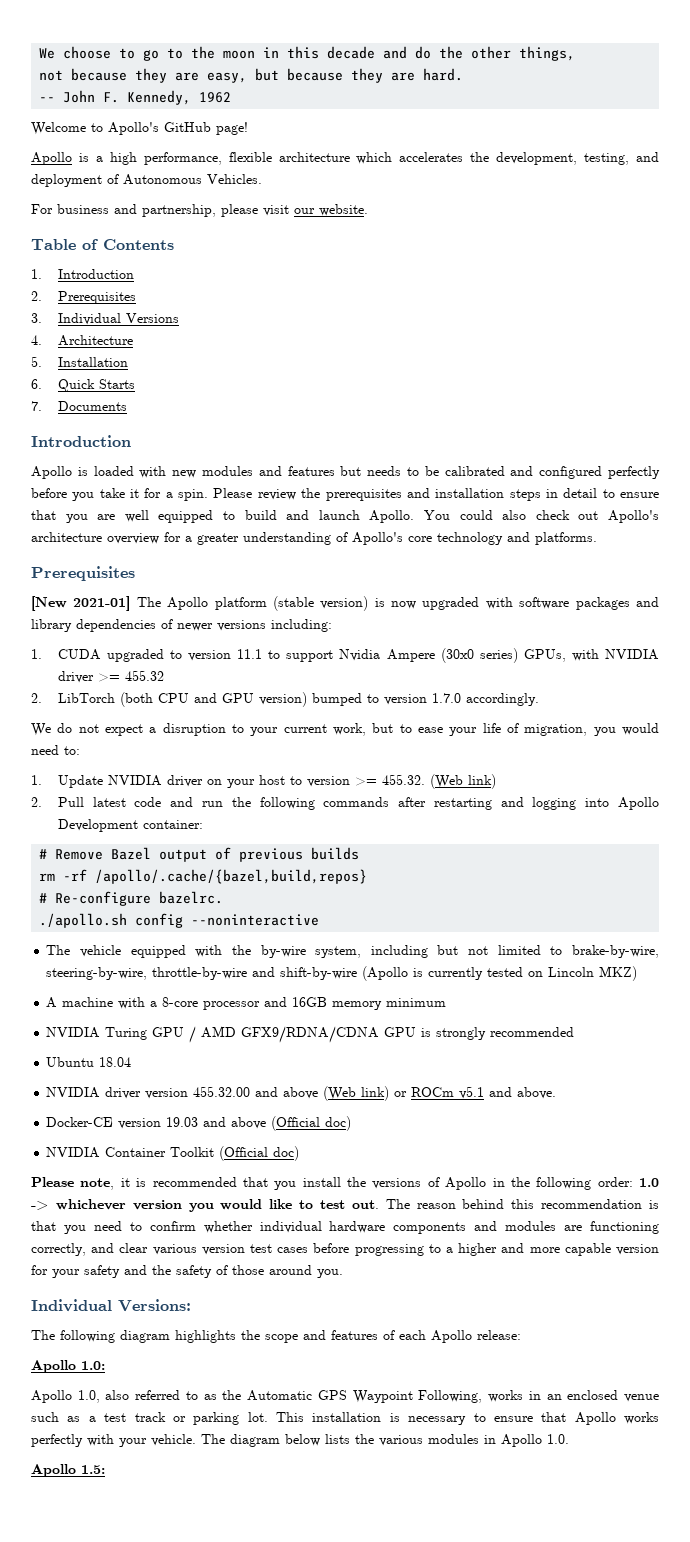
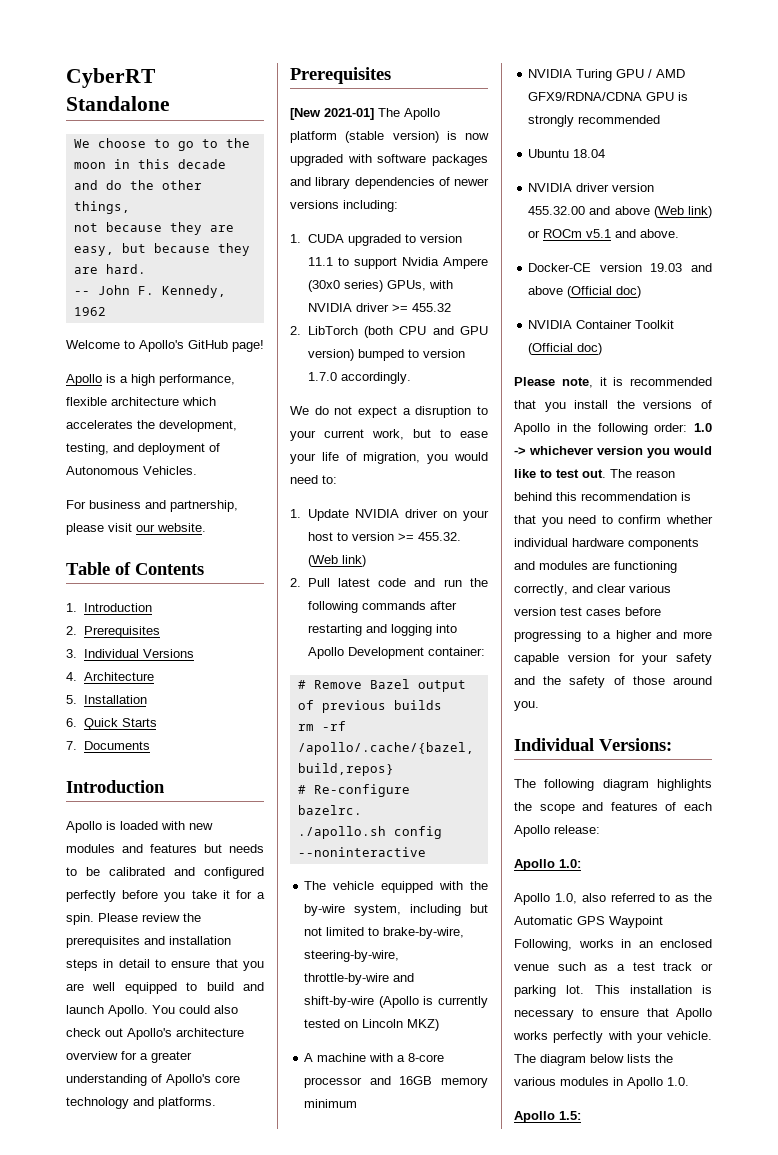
+ CyberRT Standalone

